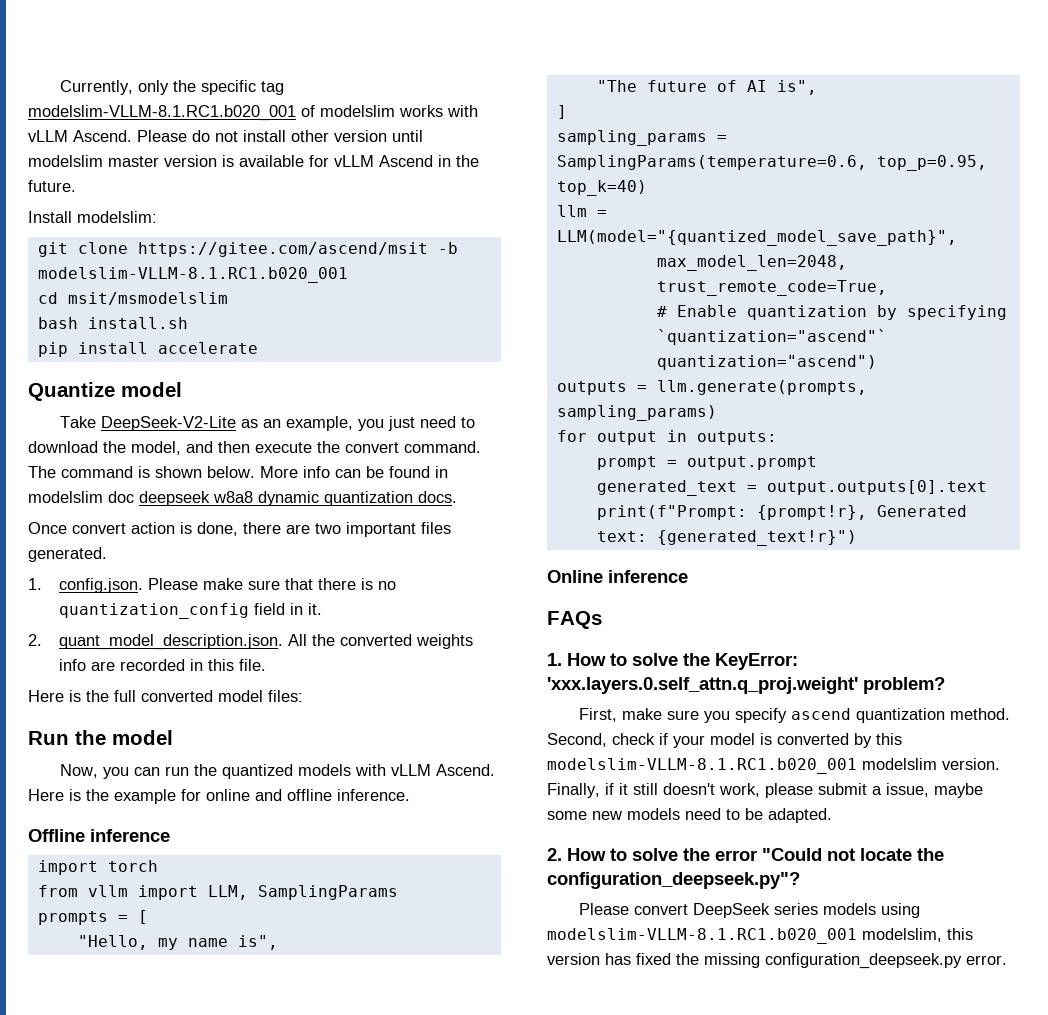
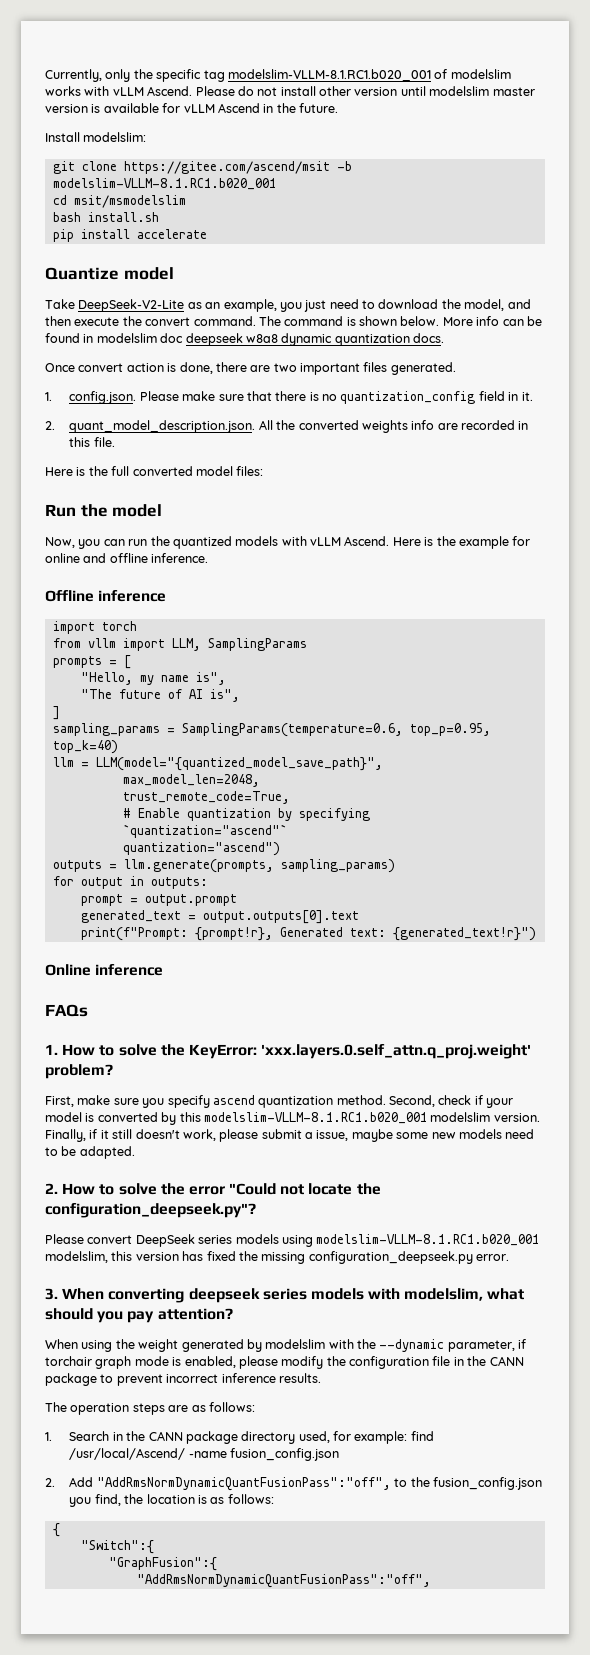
+ 3. When converting deepseek series models with modelslim, what should you pay attention?
+ When using the weight generated by modelslim with the --dynamic parameter, if torchair graph mode is enabled, please modify the configuration file in the CANN package to prevent incorrect inference results.
+ The operation steps are as follows:
+ 1. Search in the CANN package directory used, for example: find /usr/local/Ascend/ -name fusion_config.json
+ 2. Add "AddRmsNormDynamicQuantFusionPass":"off", to the fusion_config.json you find, the location is as follows:
+ {
+ "Switch":{
+ "GraphFusion":{
+ "AddRmsNormDynamicQuantFusionPass":"off",

